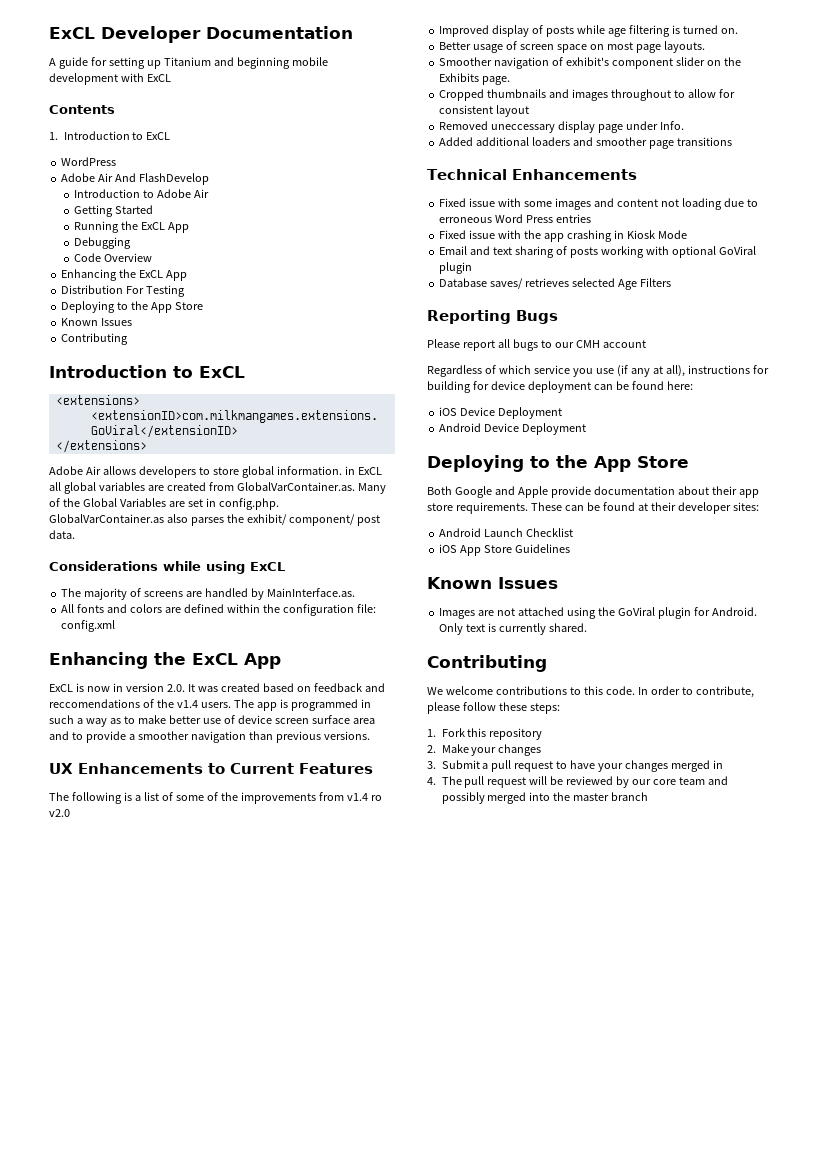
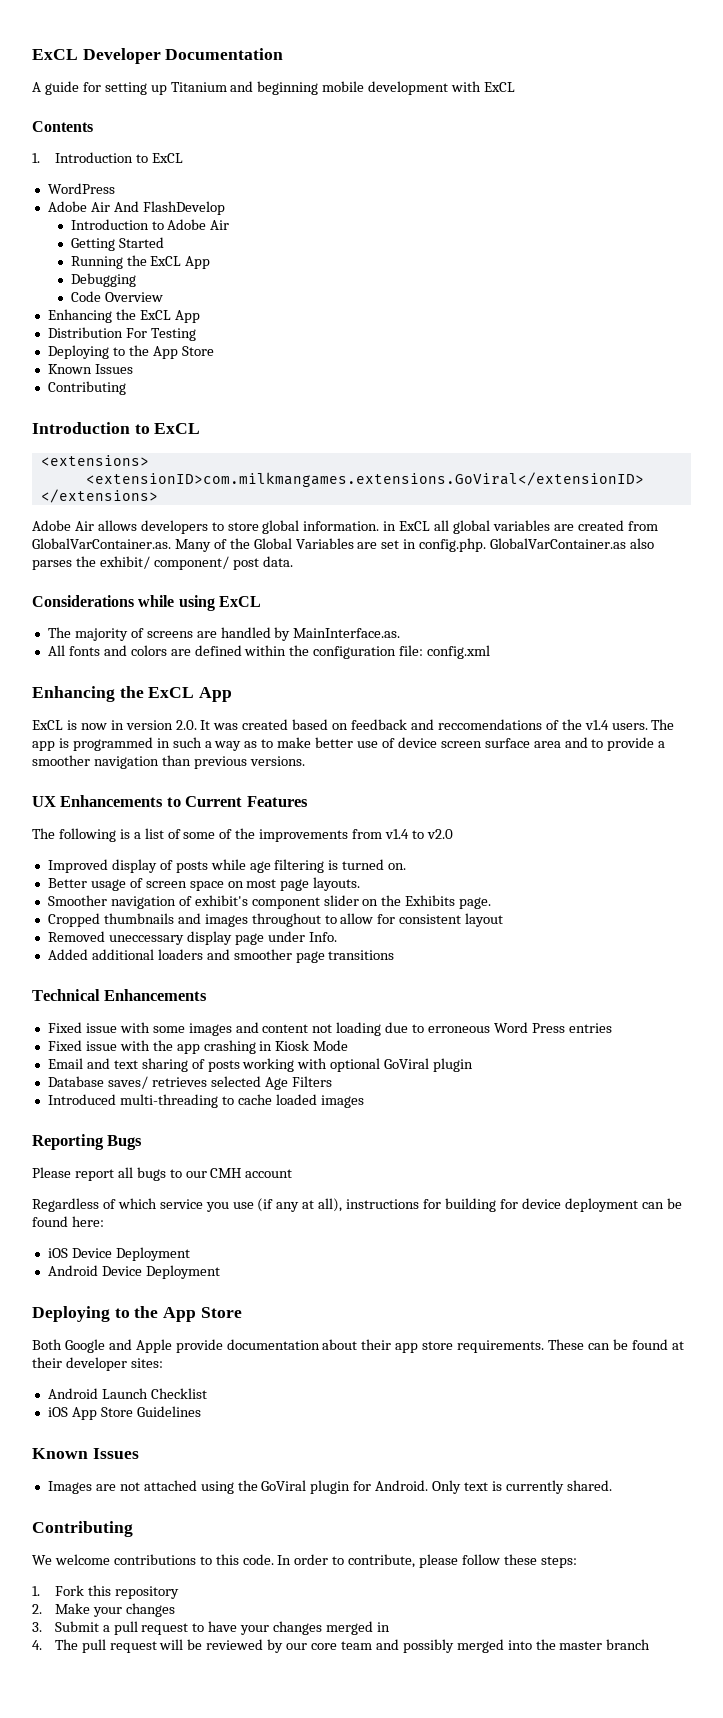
- The following is a list of some of the improvements from v1.4 ro v2.0
+ The following is a list of some of the improvements from v1.4 to v2.0
+ Introduced multi-threading to cache loaded images

